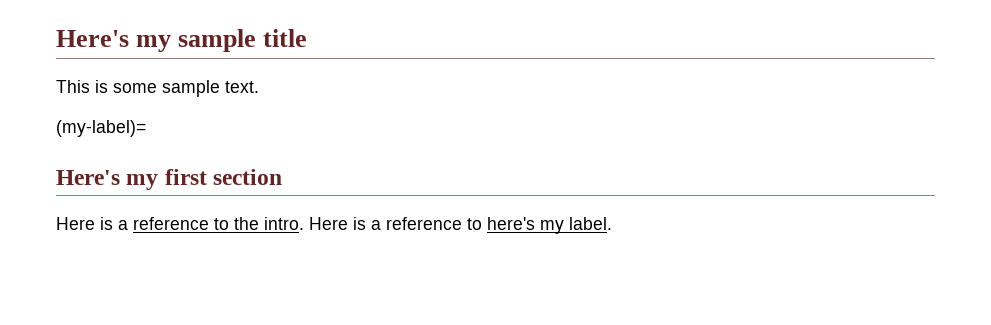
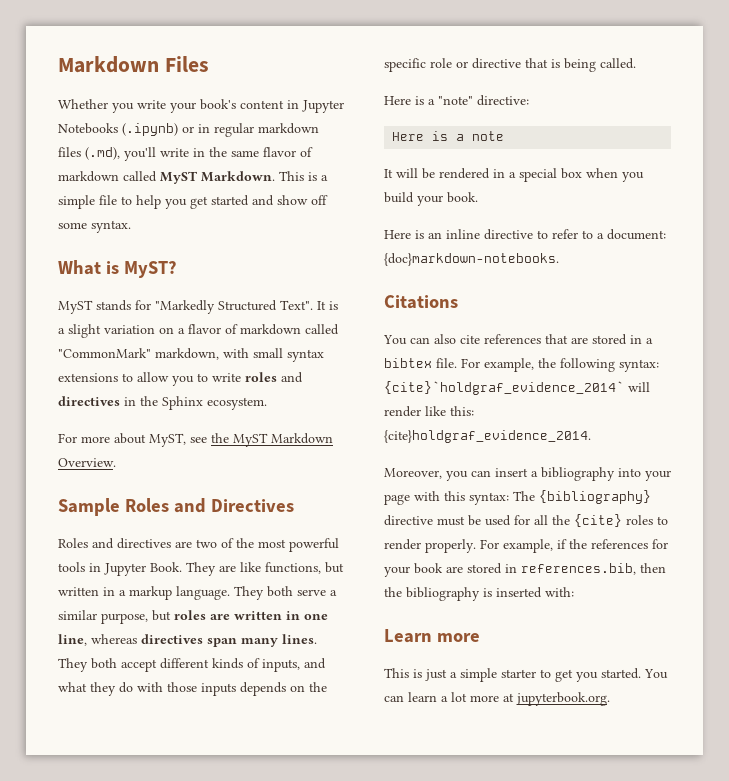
- Here's my sample title
- This is some sample text.
- (my-label)=
- Here's my first section
- Here is a reference to the intro. Here is a reference to here's my label.
+ Markdown Files
+ Whether you write your book's content in Jupyter Notebooks (.ipynb) or in regular markdown files (.md), you'll write in the same flavor of markdown called MyST Markdown. This is a simple file to help you get started and show off some syntax.
+ What is MyST?
+ MyST stands for "Markedly Structured Text". It is a slight variation on a flavor of markdown called "CommonMark" markdown, with small syntax extensions to allow you to write roles and directives in the Sphinx ecosystem.
+ For more about MyST, see the MyST Markdown Overview.
+ Sample Roles and Directives
+ Roles and directives are two of the most powerful tools in Jupyter Book. They are like functions, but written in a markup language. They both serve a similar purpose, but roles are written in one line, whereas directives span many lines. They both accept different kinds of inputs, and what they do with those inputs depends on the specific role or directive that is being called.
+ Here is a "note" directive:
+ Here is a note
+ It will be rendered in a special box when you build your book.
+ Here is an inline directive to refer to a document: {doc}markdown-notebooks.
+ Citations
+ You can also cite references that are stored in a bibtex file. For example, the following syntax: {cite}`holdgraf_evidence_2014` will render like this: {cite}holdgraf_evidence_2014.
+ Moreover, you can insert a bibliography into your page with this syntax: The {bibliography} directive must be used for all the {cite} roles to render properly. For example, if the references for your book are stored in references.bib, then the bibliography is inserted with:
+ Learn more
+ This is just a simple starter to get you started. You can learn a lot more at jupyterbook.org.

